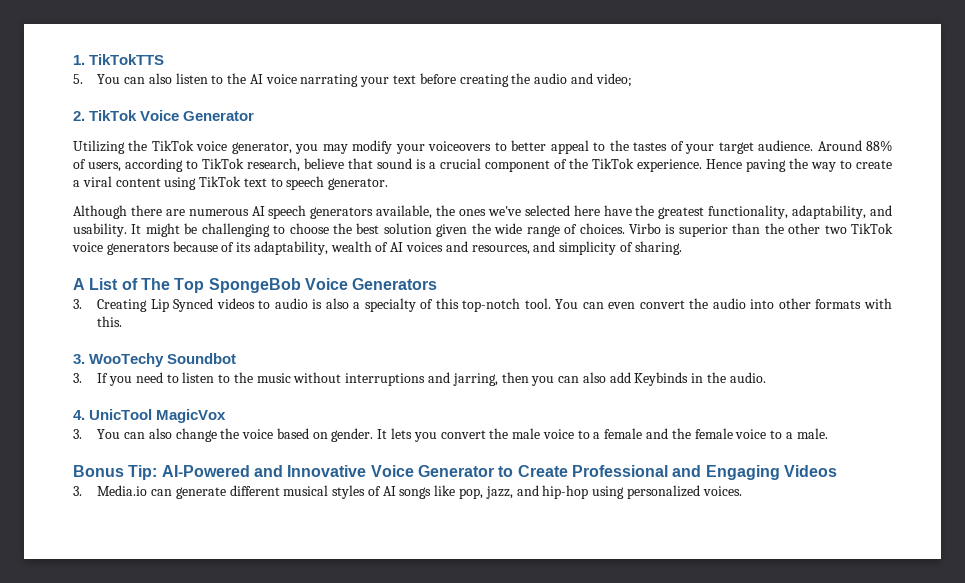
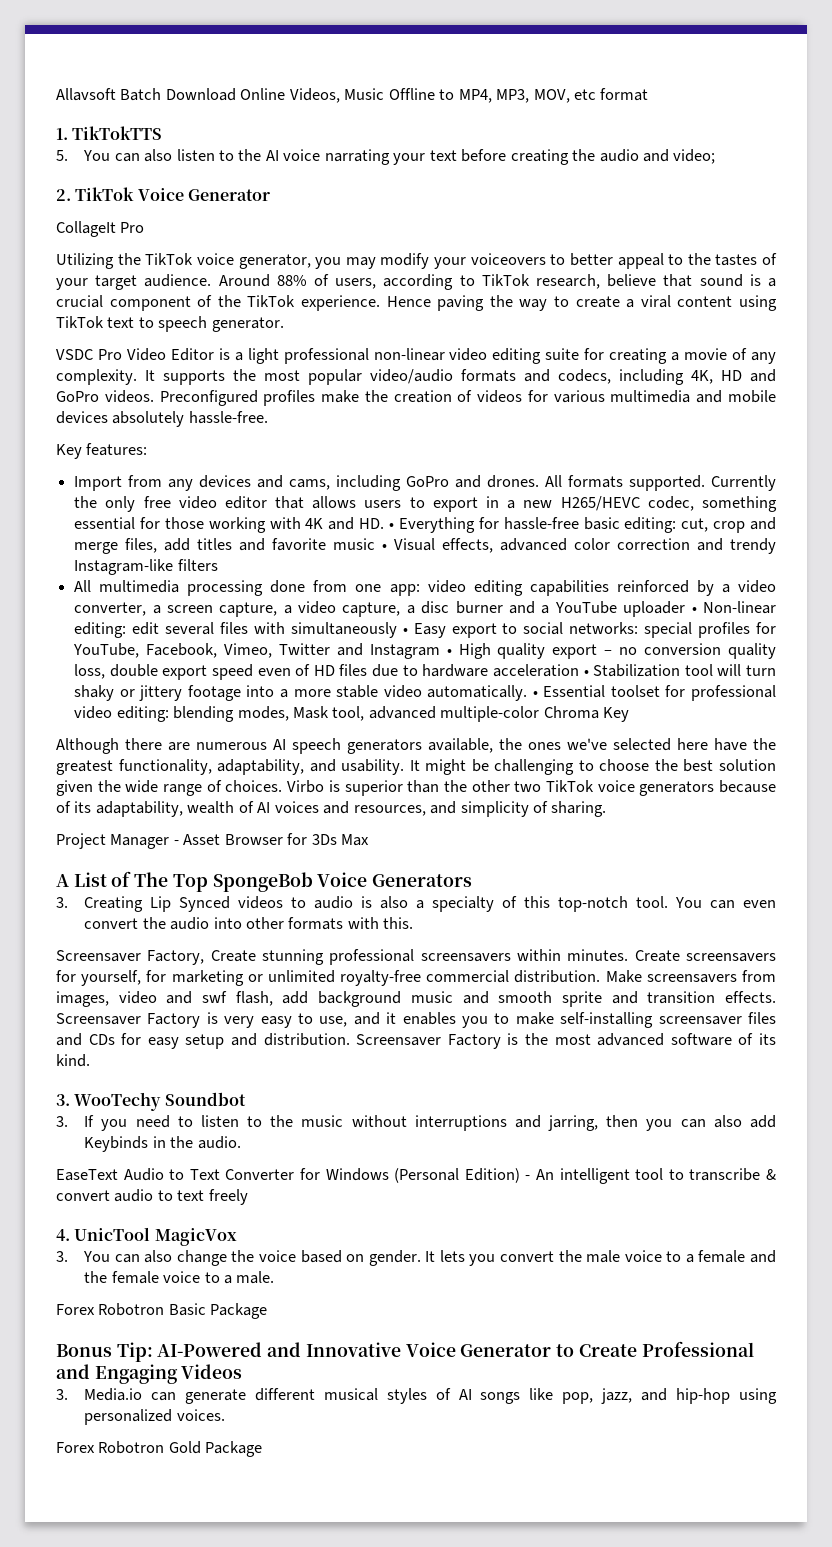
+ Allavsoft Batch Download Online Videos, Music Offline to MP4, MP3, MOV, etc format
+ CollageIt Pro
+ VSDC Pro Video Editor is a light professional non-linear video editing suite for creating a movie of any complexity. It supports the most popular video/audio formats and codecs, including 4K, HD and GoPro videos. Preconfigured profiles make the creation of videos for various multimedia and mobile devices absolutely hassle-free.
+ Key features:
+ Import from any devices and cams, including GoPro and drones. All formats supported. Сurrently the only free video editor that allows users to export in a new H265/HEVC codec, something essential for those working with 4K and HD. • Everything for hassle-free basic editing: cut, crop and merge files, add titles and favorite music • Visual effects, advanced color correction and trendy Instagram-like filters
+ All multimedia processing done from one app: video editing capabilities reinforced by a video converter, a screen capture, a video capture, a disc burner and a YouTube uploader • Non-linear editing: edit several files with simultaneously • Easy export to social networks: special profiles for YouTube, Facebook, Vimeo, Twitter and Instagram • High quality export – no conversion quality loss, double export speed even of HD files due to hardware acceleration • Stabilization tool will turn shaky or jittery footage into a more stable video automatically. • Essential toolset for professional video editing: blending modes, Mask tool, advanced multiple-color Chroma Key
+ Project Manager - Asset Browser for 3Ds Max
+ Screensaver Factory, Create stunning professional screensavers within minutes. Create screensavers for yourself, for marketing or unlimited royalty-free commercial distribution. Make screensavers from images, video and swf flash, add background music and smooth sprite and transition effects. Screensaver Factory is very easy to use, and it enables you to make self-installing screensaver files and CDs for easy setup and distribution. Screensaver Factory is the most advanced software of its kind.
+ EaseText Audio to Text Converter for Windows (Personal Edition) - An intelligent tool to transcribe & convert audio to text freely
+ Forex Robotron Basic Package
+ Forex Robotron Gold Package

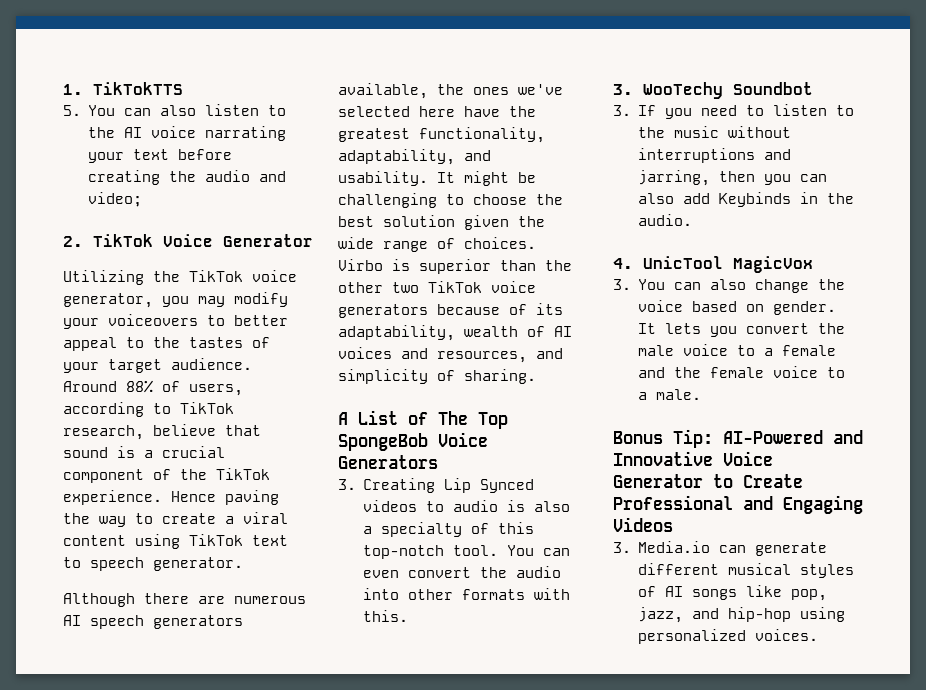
- Allavsoft Batch Download Online Videos, Music Offline to MP4, MP3, MOV, etc format
- CollageIt Pro
- VSDC Pro Video Editor is a light professional non-linear video editing suite for creating a movie of any complexity. It supports the most popular video/audio formats and codecs, including 4K, HD and GoPro videos. Preconfigured profiles make the creation of videos for various multimedia and mobile devices absolutely hassle-free.
- Key features:
- Import from any devices and cams, including GoPro and drones. All formats supported. Сurrently the only free video editor that allows users to export in a new H265/HEVC codec, something essential for those working with 4K and HD. • Everything for hassle-free basic editing: cut, crop and merge files, add titles and favorite music • Visual effects, advanced color correction and trendy Instagram-like filters
- All multimedia processing done from one app: video editing capabilities reinforced by a video converter, a screen capture, a video capture, a disc burner and a YouTube uploader • Non-linear editing: edit several files with simultaneously • Easy export to social networks: special profiles for YouTube, Facebook, Vimeo, Twitter and Instagram • High quality export – no conversion quality loss, double export speed even of HD files due to hardware acceleration • Stabilization tool will turn shaky or jittery footage into a more stable video automatically. • Essential toolset for professional video editing: blending modes, Mask tool, advanced multiple-color Chroma Key
- Project Manager - Asset Browser for 3Ds Max
- Screensaver Factory, Create stunning professional screensavers within minutes. Create screensavers for yourself, for marketing or unlimited royalty-free commercial distribution. Make screensavers from images, video and swf flash, add background music and smooth sprite and transition effects. Screensaver Factory is very easy to use, and it enables you to make self-installing screensaver files and CDs for easy setup and distribution. Screensaver Factory is the most advanced software of its kind.
- EaseText Audio to Text Converter for Windows (Personal Edition) - An intelligent tool to transcribe & convert audio to text freely
- Forex Robotron Basic Package
- Forex Robotron Gold Package

